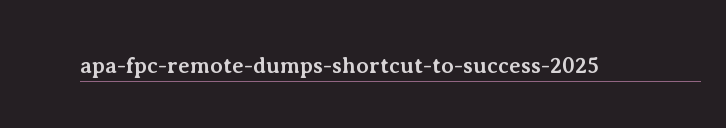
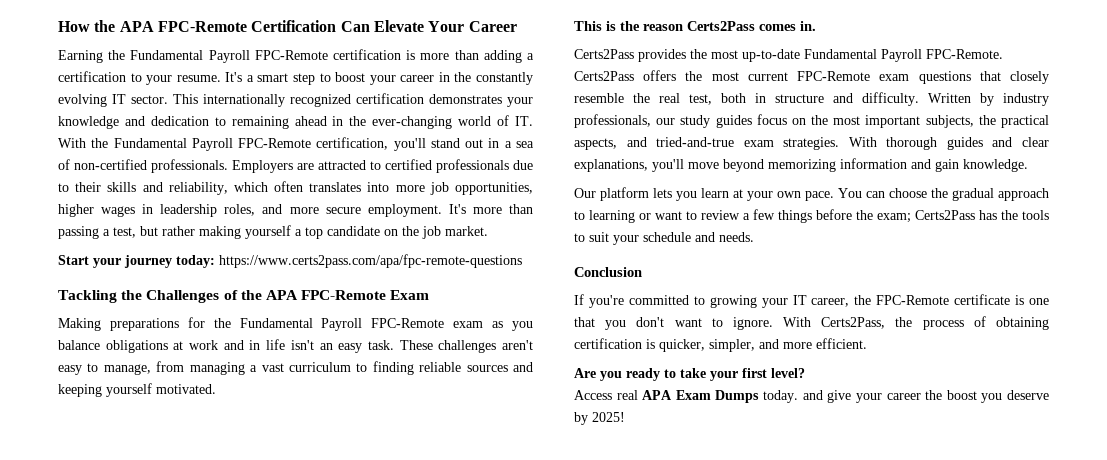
- apa-fpc-remote-dumps-shortcut-to-success-2025
+ How the APA FPC-Remote Certification Can Elevate Your Career
+ Earning the Fundamental Payroll FPC-Remote certification is more than adding a certification to your resume. It's a smart step to boost your career in the constantly evolving IT sector. This internationally recognized certification demonstrates your knowledge and dedication to remaining ahead in the ever-changing world of IT. With the Fundamental Payroll FPC-Remote certification, you'll stand out in a sea of non-certified professionals. Employers are attracted to certified professionals due to their skills and reliability, which often translates into more job opportunities, higher wages in leadership roles, and more secure employment. It's more than passing a test, but rather making yourself a top candidate on the job market.
+ Start your journey today: https://www.certs2pass.com/apa/fpc-remote-questions
+ Tackling the Challenges of the APA FPC-Remote Exam
+ Making preparations for the Fundamental Payroll FPC-Remote exam as you balance obligations at work and in life isn't an easy task. These challenges aren't easy to manage, from managing a vast curriculum to finding reliable sources and keeping yourself motivated.
+ This is the reason Certs2Pass comes in.
+ Certs2Pass provides the most up-to-date Fundamental Payroll FPC-Remote. Certs2Pass offers the most current FPC-Remote exam questions that closely resemble the real test, both in structure and difficulty. Written by industry professionals, our study guides focus on the most important subjects, the practical aspects, and tried-and-true exam strategies. With thorough guides and clear explanations, you'll move beyond memorizing information and gain knowledge.
+ Our platform lets you learn at your own pace. You can choose the gradual approach to learning or want to review a few things before the exam; Certs2Pass has the tools to suit your schedule and needs.
+ Conclusion
+ If you're committed to growing your IT career, the FPC-Remote certificate is one that you don't want to ignore. With Certs2Pass, the process of obtaining certification is quicker, simpler, and more efficient.
+ Are you ready to take your first level?
+ Access real APA Exam Dumps today. and give your career the boost you deserve by 2025!

